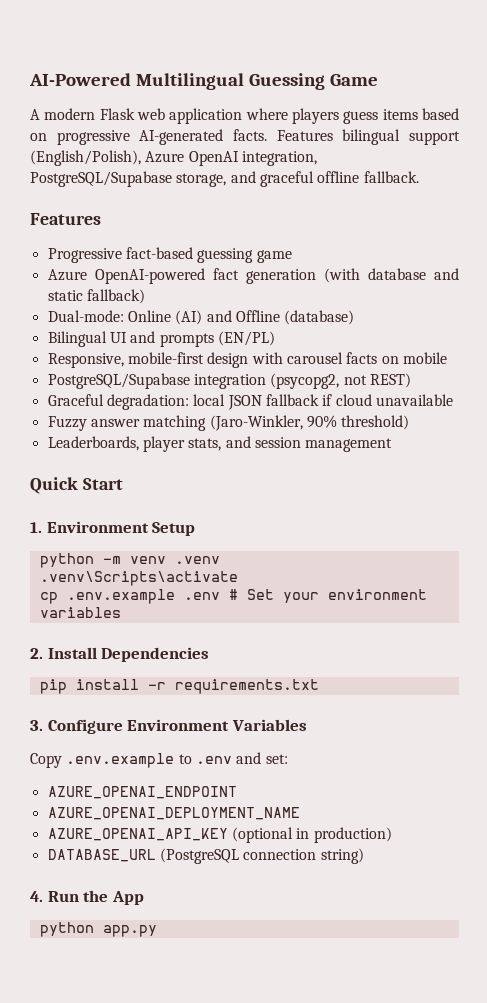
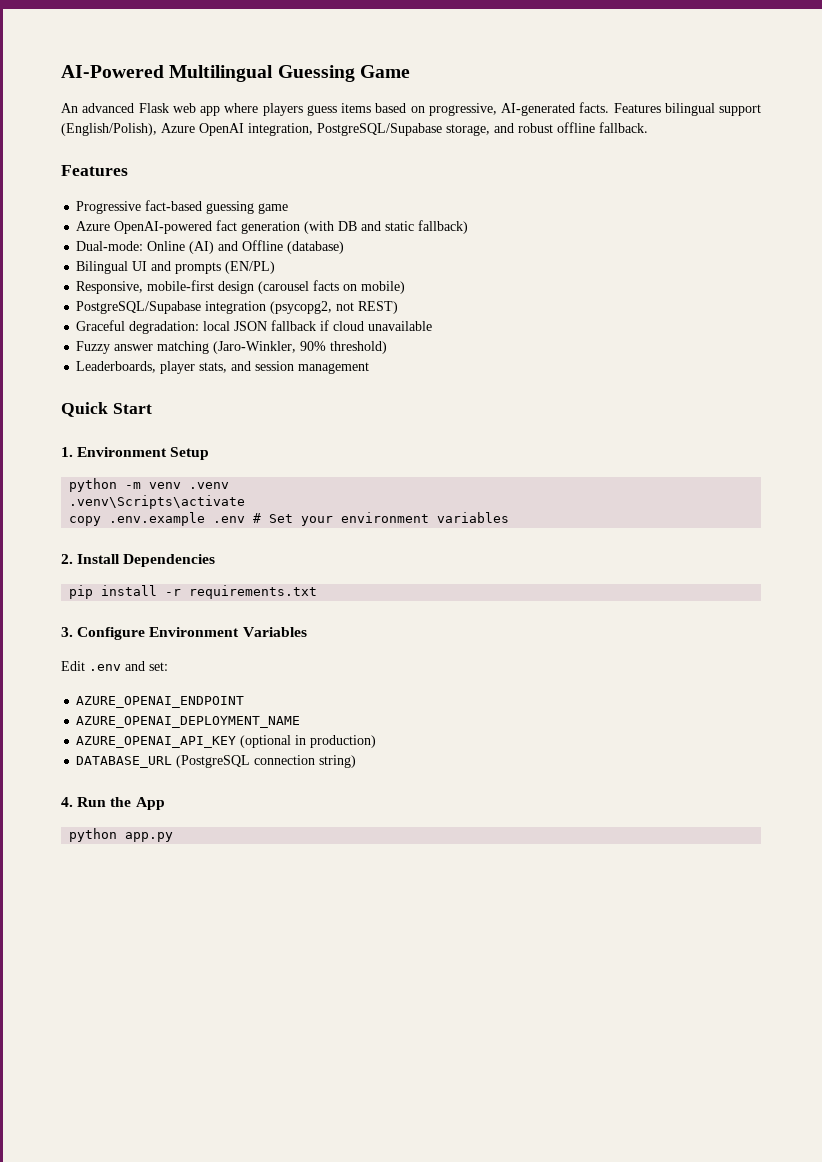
- A modern Flask web application where players guess items based on progressive AI-generated facts.
+ An advanced Flask web app where players guess items based on progressive, AI-generated facts.
- Features bilingual support (English/Polish), Azure OpenAI integration, PostgreSQL/Supabase storage, and graceful offline fallback.
+ Features bilingual support (English/Polish), Azure OpenAI integration, PostgreSQL/Supabase storage, and robust offline fallback.
- Azure OpenAI-powered fact generation (with database and static fallback)
+ Azure OpenAI-powered fact generation (with DB and static fallback)
- Responsive, mobile-first design with carousel facts on mobile
+ Responsive, mobile-first design (carousel facts on mobile)
- cp .env.example .env # Set your environment variables
+ copy .env.example .env # Set your environment variables
- Copy .env.example to .env and set:
+ Edit .env and set:

